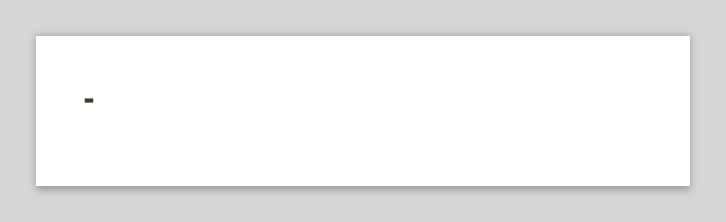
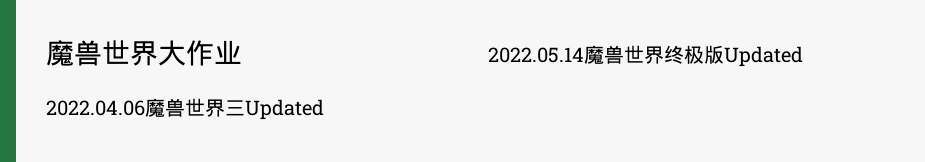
- -
+ 魔兽世界大作业
+ 2022.04.06魔兽世界三Updated
+ 2022.05.14魔兽世界终极版Updated

